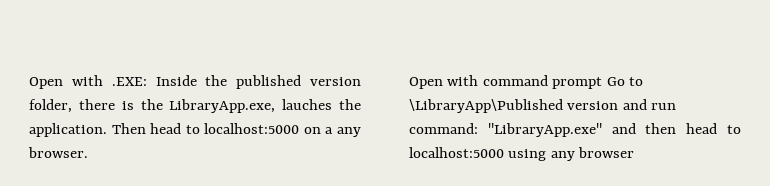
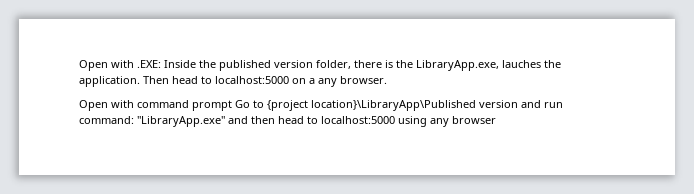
- Open with command prompt Go to \LibraryApp\Published version and run command: "LibraryApp.exe" and then head to localhost:5000 using any browser
+ Open with command prompt Go to {project location}\LibraryApp\Published version and run command: "LibraryApp.exe" and then head to localhost:5000 using any browser

